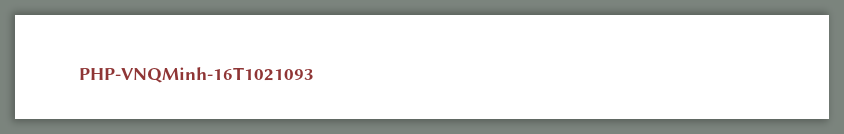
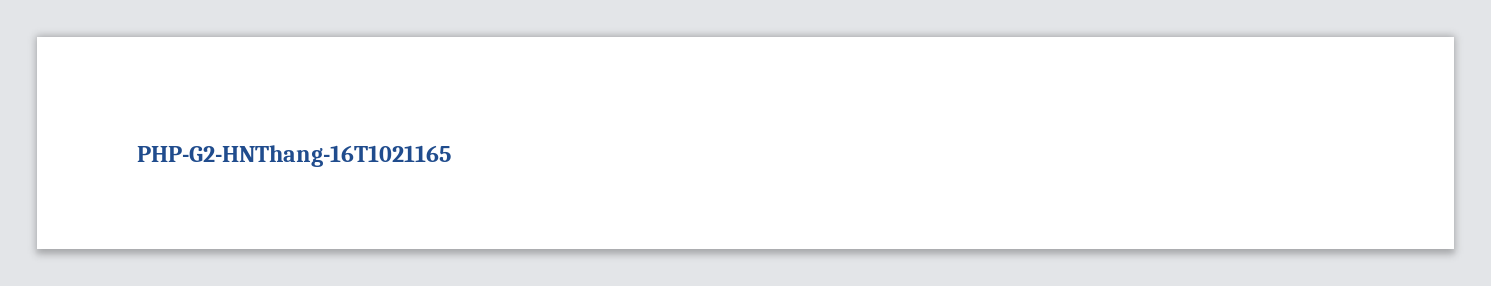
- PHP-VNQMinh-16T1021093
+ PHP-G2-HNThang-16T1021165

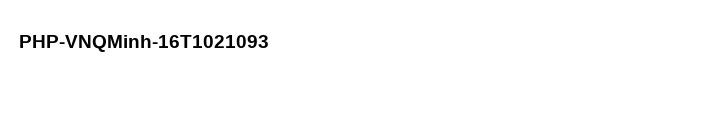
- PHP-G2-HNThang-16T1021165
+ PHP-VNQMinh-16T1021093

